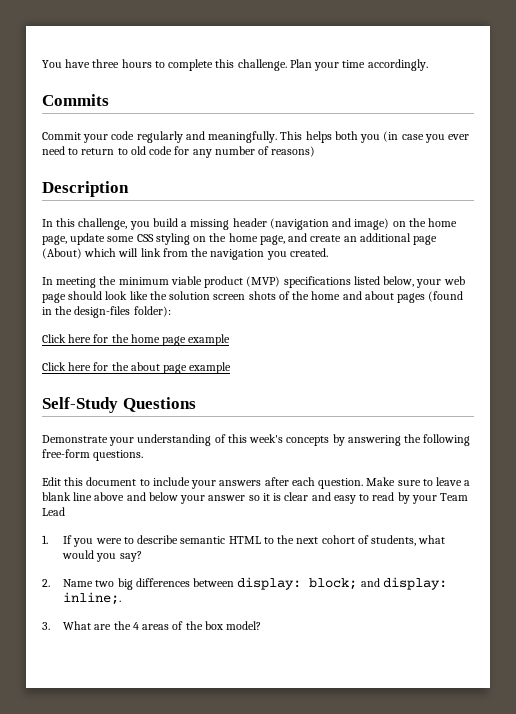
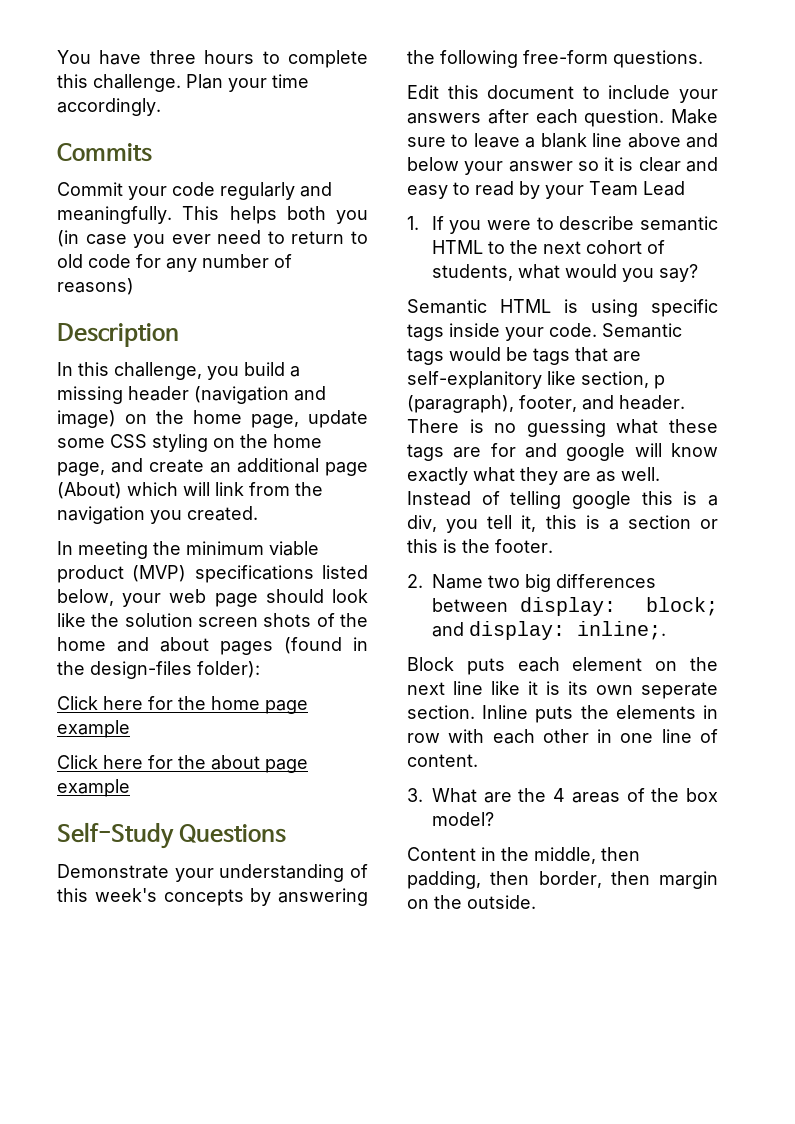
+ Semantic HTML is using specific tags inside your code. Semantic tags would be tags that are self-explanitory like section, p (paragraph), footer, and header. There is no guessing what these tags are for and google will know exactly what they are as well. Instead of telling google this is a div, you tell it, this is a section or this is the footer.
+ Block puts each element on the next line like it is its own seperate section. Inline puts the elements in row with each other in one line of content.
+ Content in the middle, then padding, then border, then margin on the outside.

